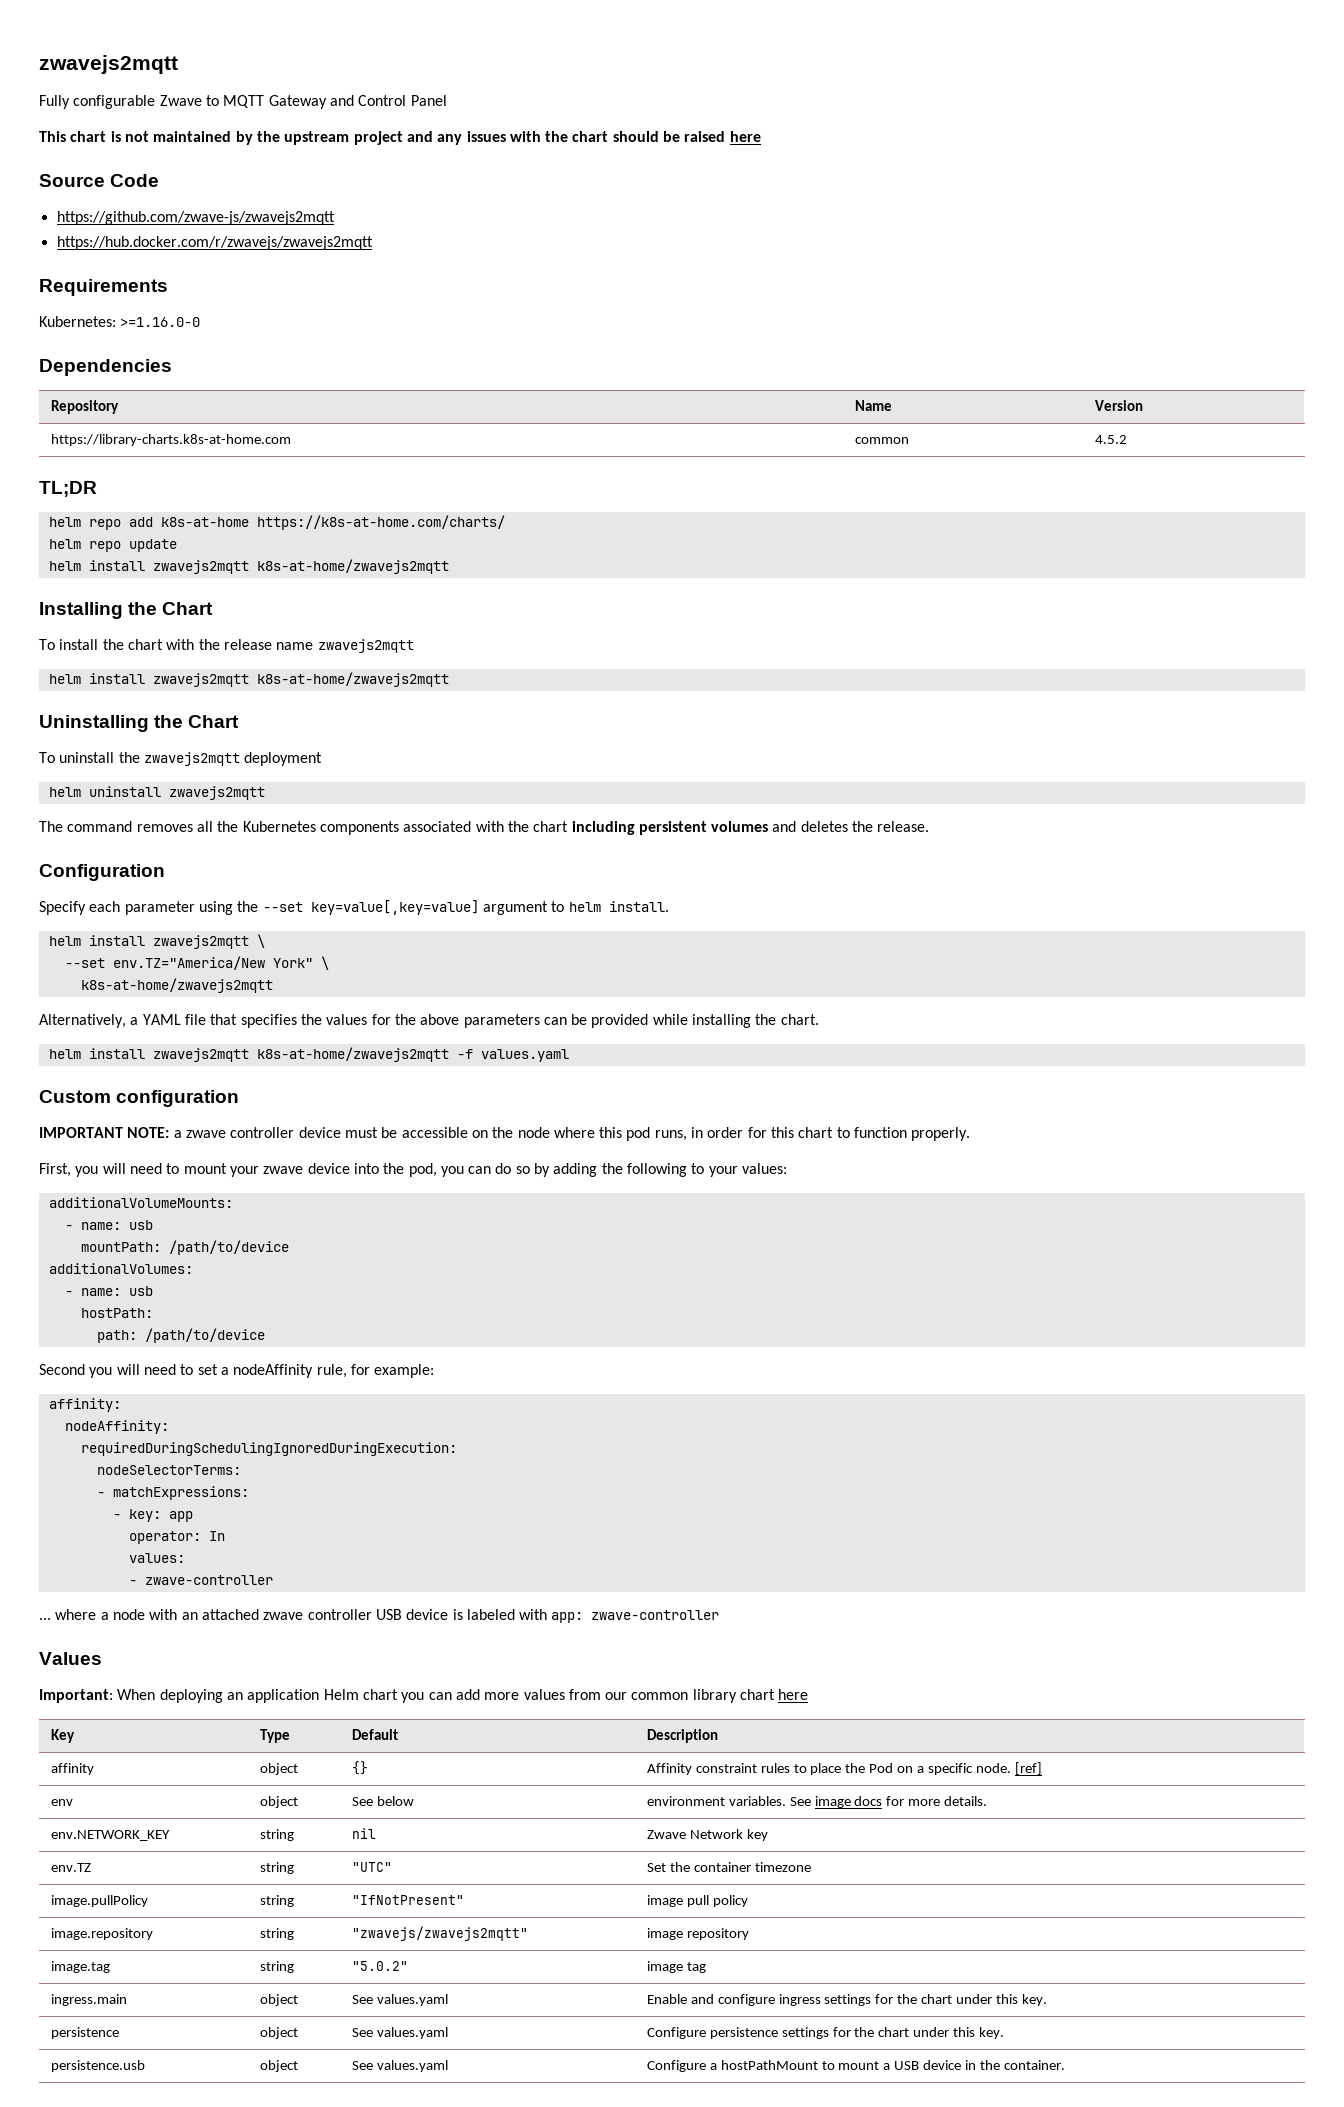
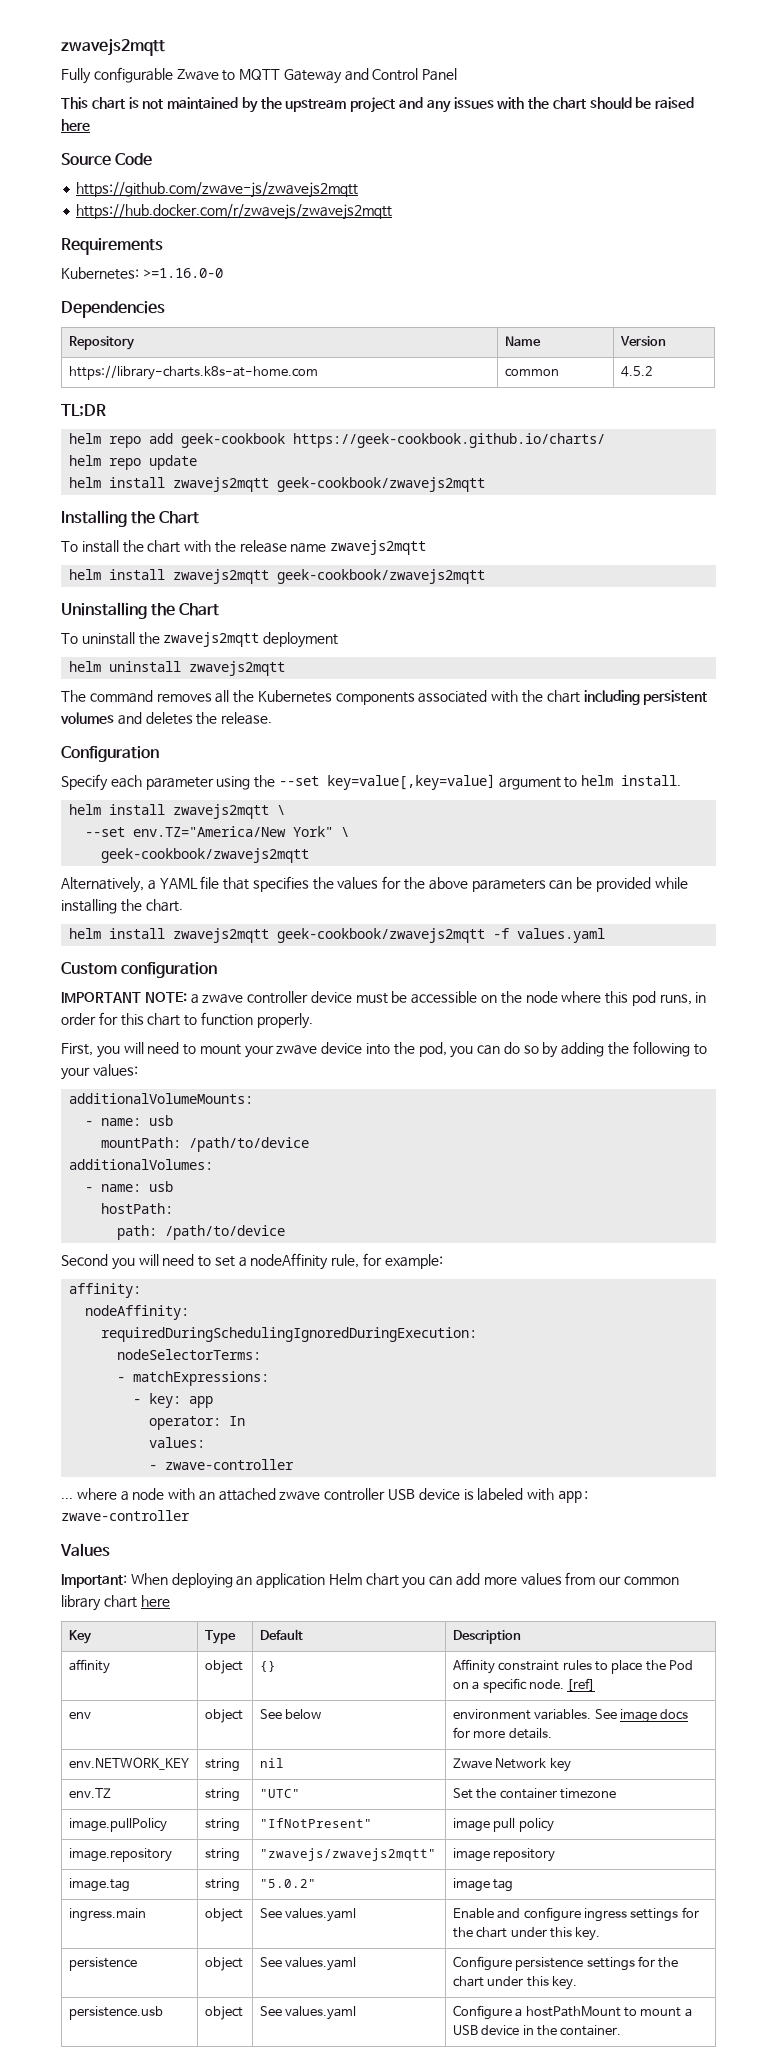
- helm repo add k8s-at-home https://k8s-at-home.com/charts/
+ helm repo add geek-cookbook https://geek-cookbook.github.io/charts/
  helm repo update
- helm install zwavejs2mqtt k8s-at-home/zwavejs2mqtt
+ helm install zwavejs2mqtt geek-cookbook/zwavejs2mqtt
  To install the chart with the release name zwavejs2mqtt
- helm install zwavejs2mqtt k8s-at-home/zwavejs2mqtt
+ helm install zwavejs2mqtt geek-cookbook/zwavejs2mqtt
  --set env.TZ="America/New York" \
- k8s-at-home/zwavejs2mqtt
+ geek-cookbook/zwavejs2mqtt
- helm install zwavejs2mqtt k8s-at-home/zwavejs2mqtt -f values.yaml
+ helm install zwavejs2mqtt geek-cookbook/zwavejs2mqtt -f values.yaml

